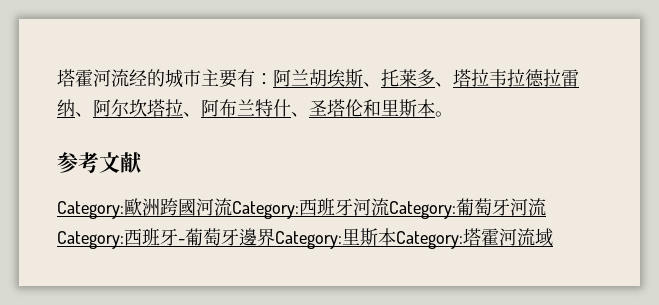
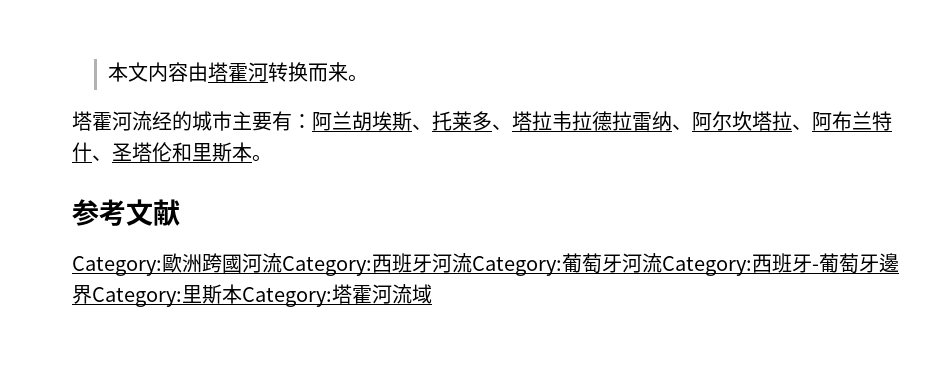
+ 本文内容由塔霍河转换而来。

